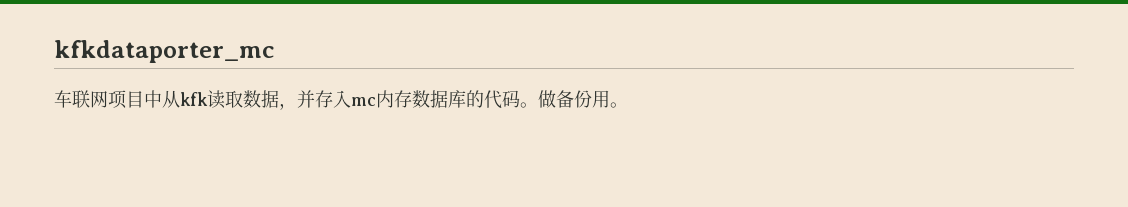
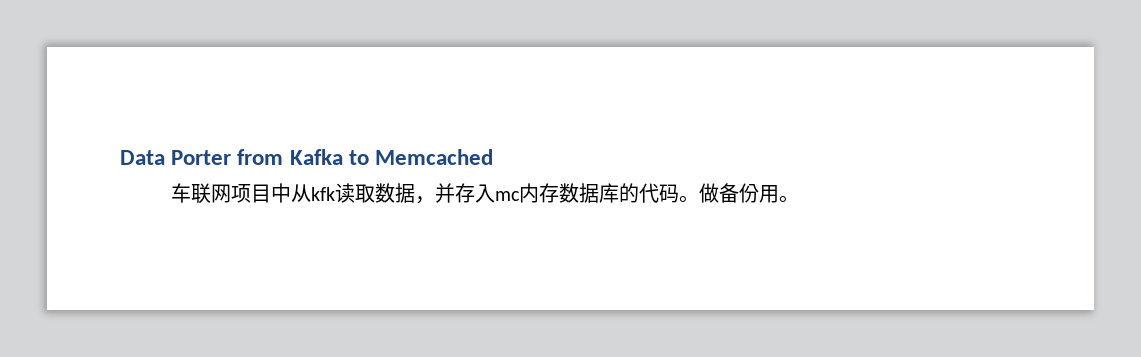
- kfkdataporter_mc
+ Data Porter from Kafka to Memcached

